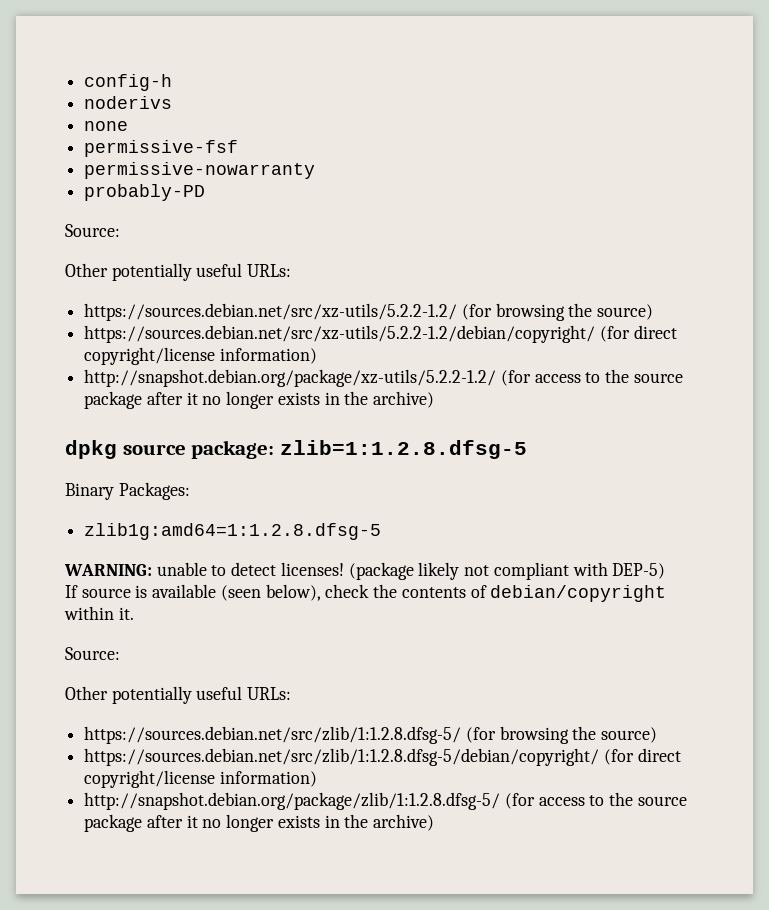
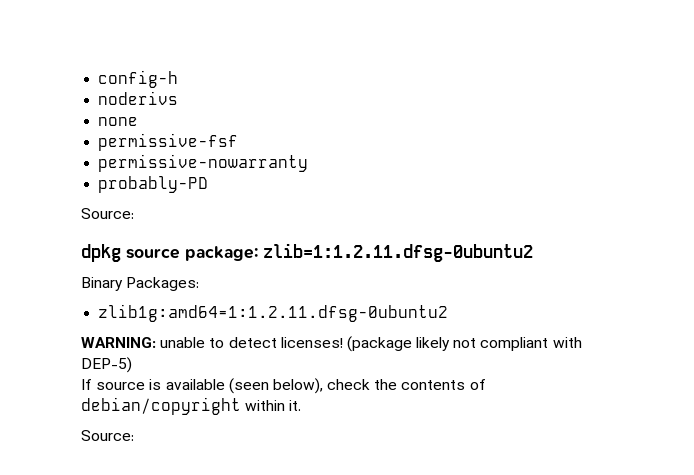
  probably-PD
  Source:
- Other potentially useful URLs:
- https://sources.debian.net/src/xz-utils/5.2.2-1.2/ (for browsing the source)
- https://sources.debian.net/src/xz-utils/5.2.2-1.2/debian/copyright/ (for direct copyright/license information)
- http://snapshot.debian.org/package/xz-utils/5.2.2-1.2/ (for access to the source package after it no longer exists in the archive)
- dpkg source package: zlib=1:1.2.8.dfsg-5
+ dpkg source package: zlib=1:1.2.11.dfsg-0ubuntu2
- zlib1g:amd64=1:1.2.8.dfsg-5
+ zlib1g:amd64=1:1.2.11.dfsg-0ubuntu2
  If source is available (seen below), check the contents of debian/copyright within it.
  Source:
- Other potentially useful URLs:
- https://sources.debian.net/src/zlib/1:1.2.8.dfsg-5/ (for browsing the source)
- https://sources.debian.net/src/zlib/1:1.2.8.dfsg-5/debian/copyright/ (for direct copyright/license information)
- http://snapshot.debian.org/package/zlib/1:1.2.8.dfsg-5/ (for access to the source package after it no longer exists in the archive)

